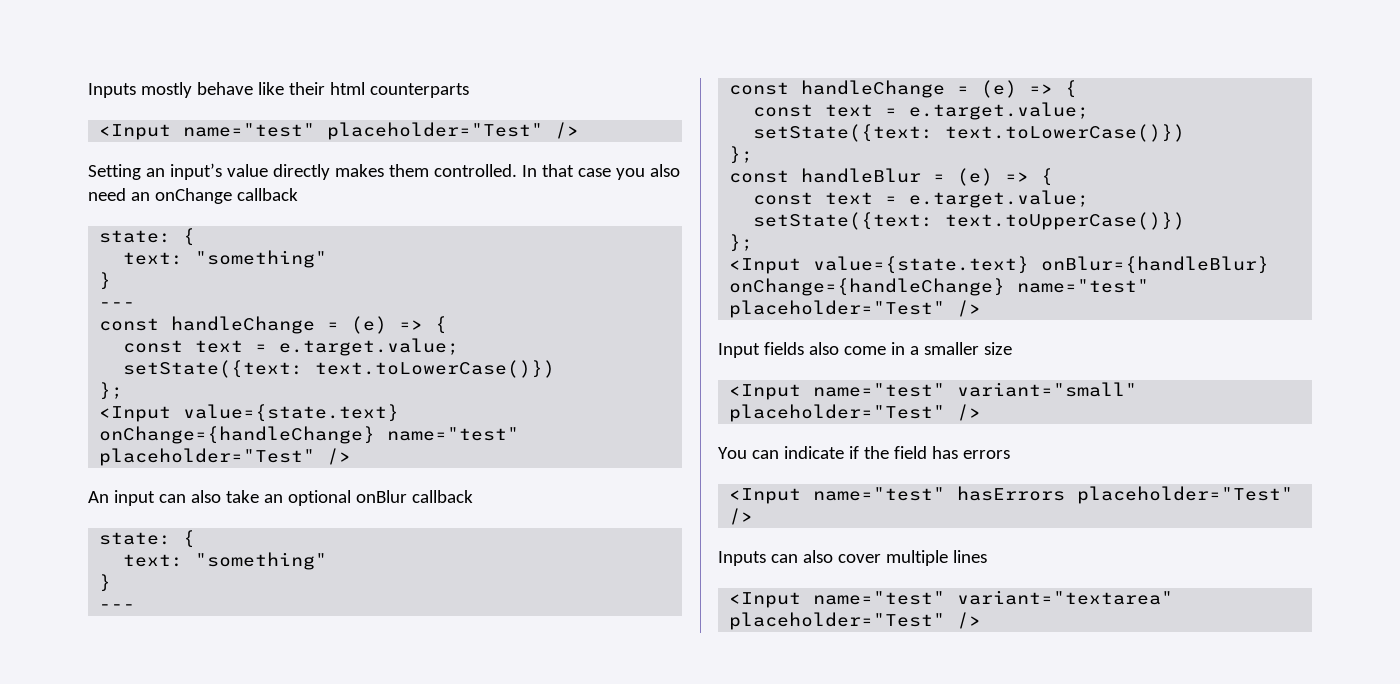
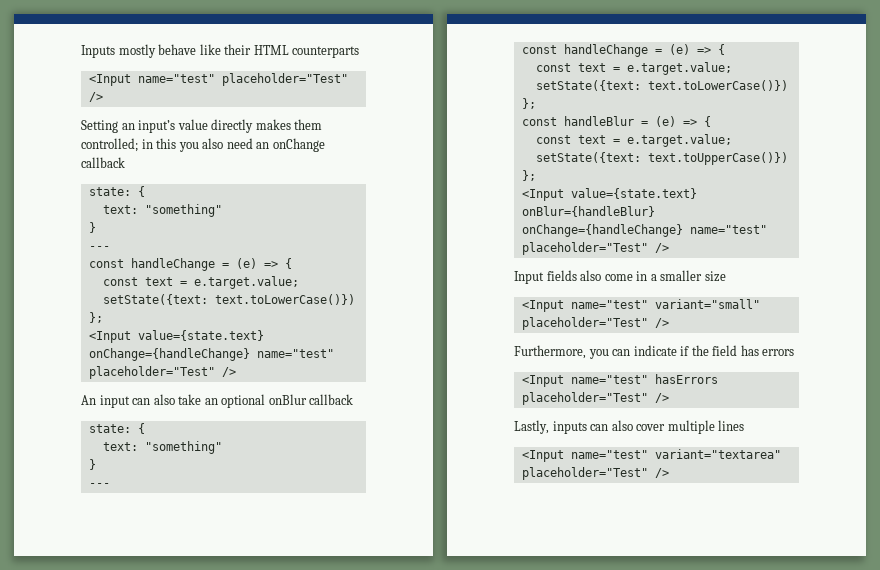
- Inputs mostly behave like their html counterparts
+ Inputs mostly behave like their HTML counterparts
- Setting an input’s value directly makes them controlled. In that case you also need an onChange callback
+ Setting an input’s value directly makes them controlled; in this you also need an onChange callback
- You can indicate if the field has errors
+ Furthermore, you can indicate if the field has errors
- Inputs can also cover multiple lines
+ Lastly, inputs can also cover multiple lines

